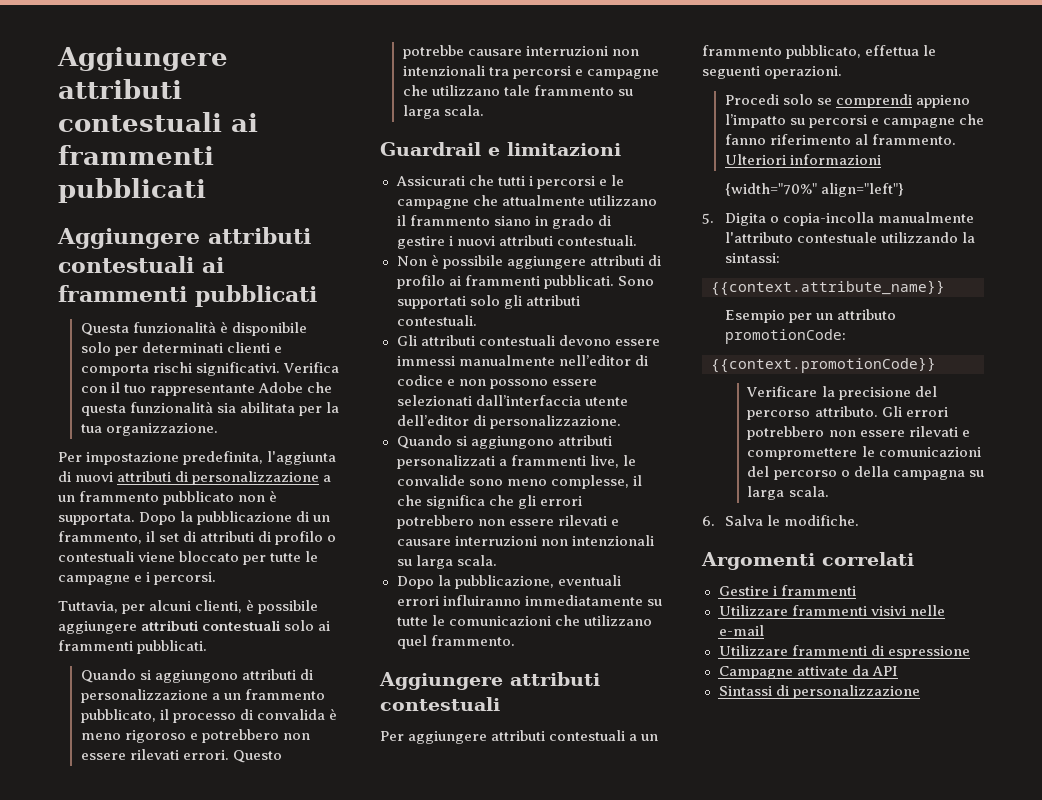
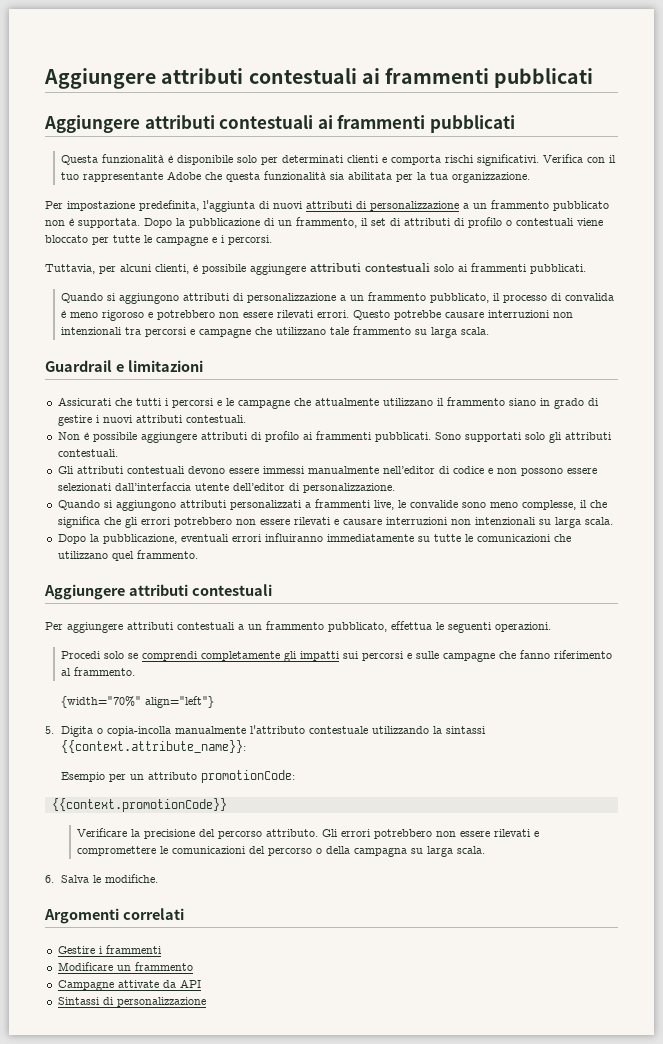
- Procedi solo se comprendi appieno l’impatto su percorsi e campagne che fanno riferimento al frammento. Ulteriori informazioni
+ Procedi solo se comprendi completamente gli impatti sui percorsi e sulle campagne che fanno riferimento al frammento.
- 5. Digita o copia-incolla manualmente l'attributo contestuale utilizzando la sintassi:
- {{context.attribute_name}}
+ 5. Digita o copia-incolla manualmente l'attributo contestuale utilizzando la sintassi {{context.attribute_name}}:
- Utilizzare frammenti visivi nelle e-mail
- Utilizzare frammenti di espressione
+ Modificare un frammento

